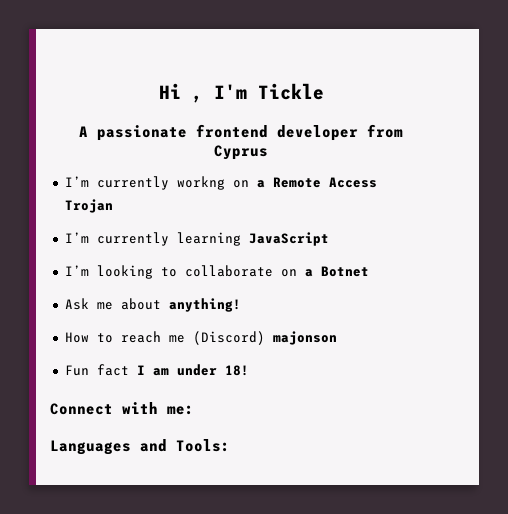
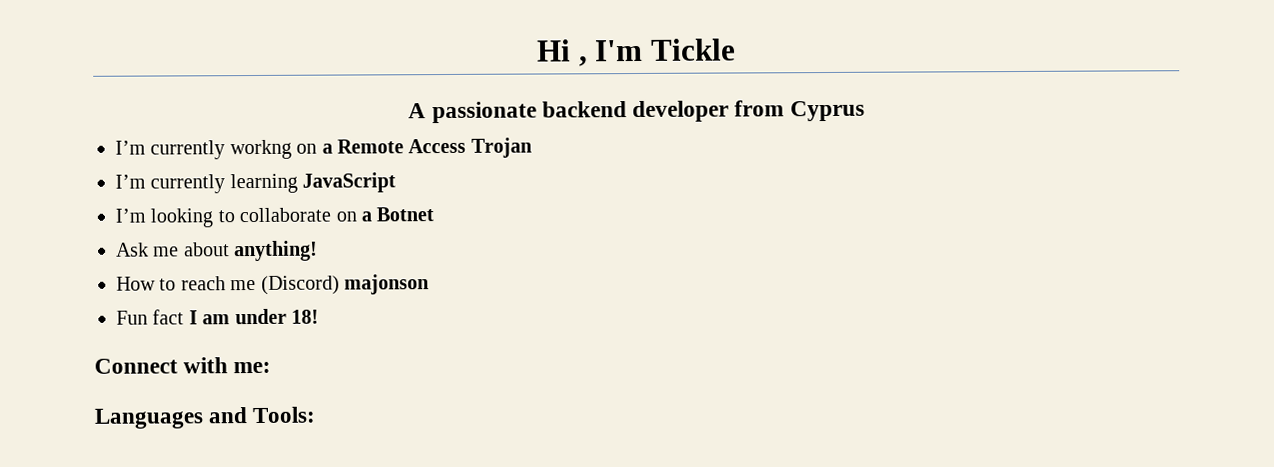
- A passionate frontend developer from Cyprus
+ A passionate backend developer from Cyprus

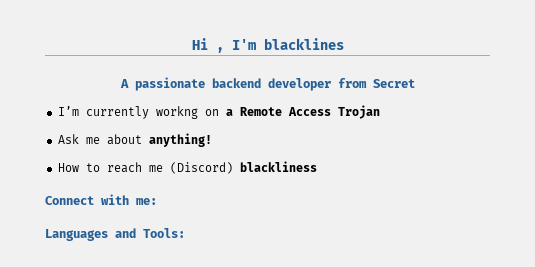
- Hi , I'm Tickle
+ Hi , I'm blacklines
- A passionate backend developer from Cyprus
+ A passionate backend developer from Secret
- I’m currently learning JavaScript
- I’m looking to collaborate on a Botnet
- How to reach me (Discord) majonson
- Fun fact I am under 18!
+ How to reach me (Discord) blackliness

